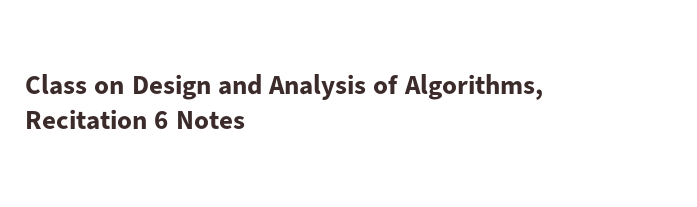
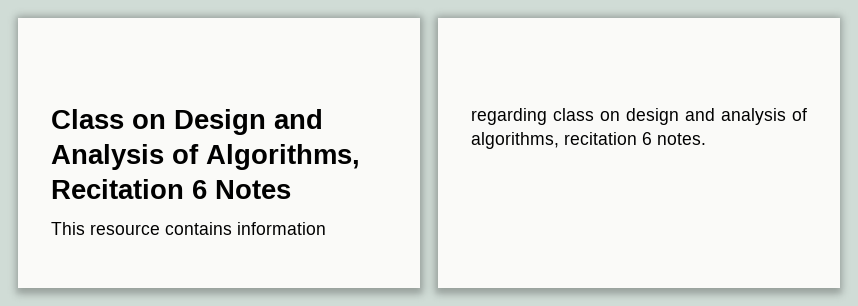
+ This resource contains information regarding class on design and analysis of algorithms, recitation 6 notes.

